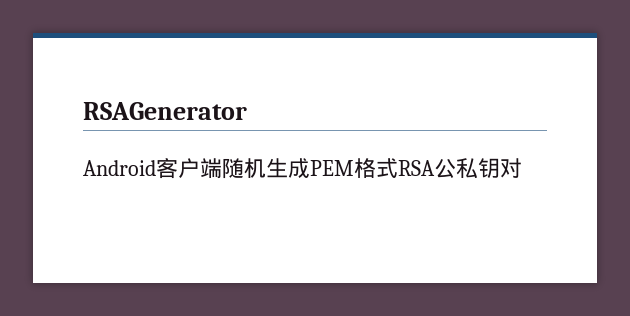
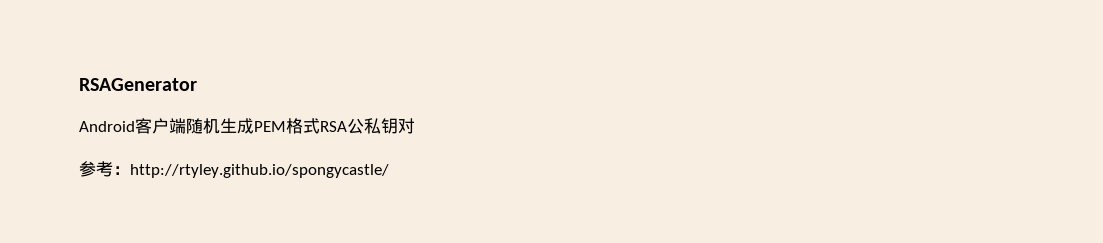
+ 参考：http://rtyley.github.io/spongycastle/

